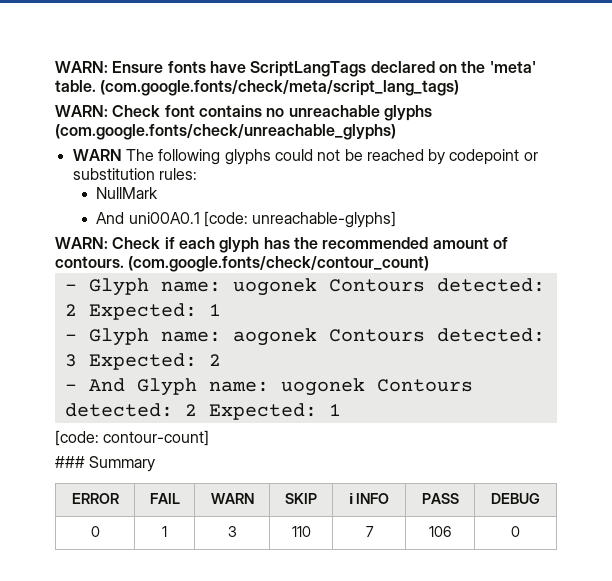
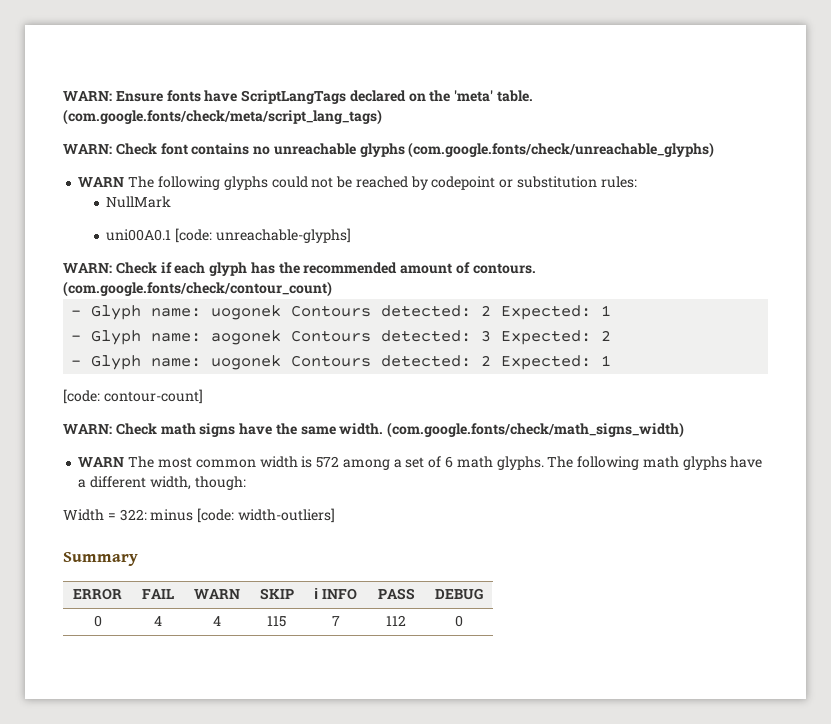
- And uni00A0.1 [code: unreachable-glyphs]
+ uni00A0.1 [code: unreachable-glyphs]
  - Glyph name: aogonek Contours detected: 3 Expected: 2
- - And Glyph name: uogonek Contours detected: 2 Expected: 1
+ - Glyph name: uogonek Contours detected: 2 Expected: 1
- ### Summary
+ WARN: Check math signs have the same width. (com.google.fonts/check/math_signs_width)
+ WARN The most common width is 572 among a set of 6 math glyphs. The following math glyphs have a different width, though:
+ Width = 322: minus [code: width-outliers]
+ Summary
- 0 | 1 | 3 | 110 | 7 | 106 | 0
+ 0 | 4 | 4 | 115 | 7 | 112 | 0

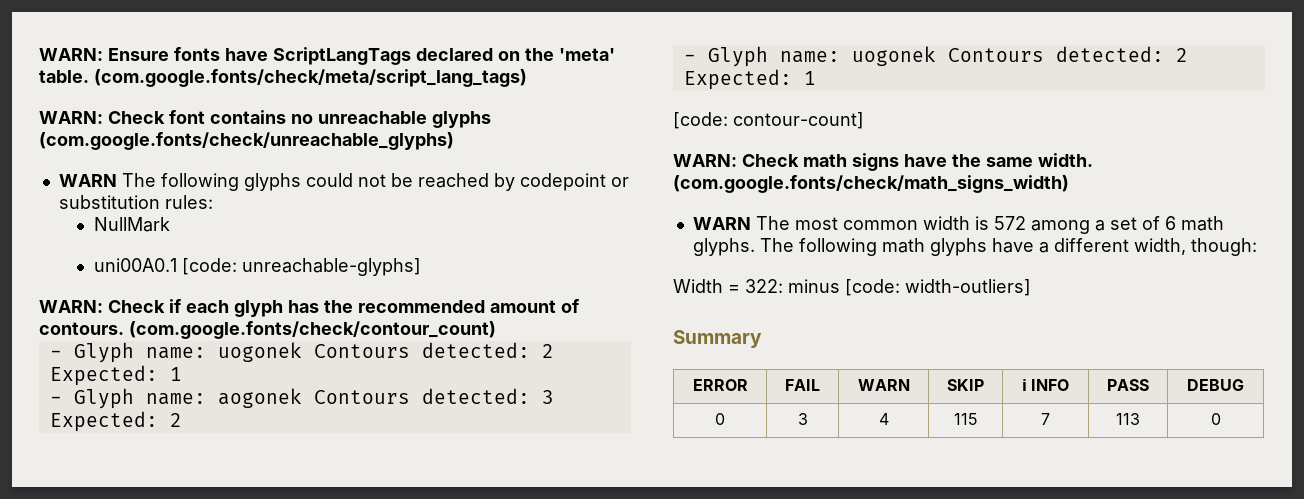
- 0 | 4 | 4 | 115 | 7 | 112 | 0
+ 0 | 3 | 4 | 115 | 7 | 113 | 0

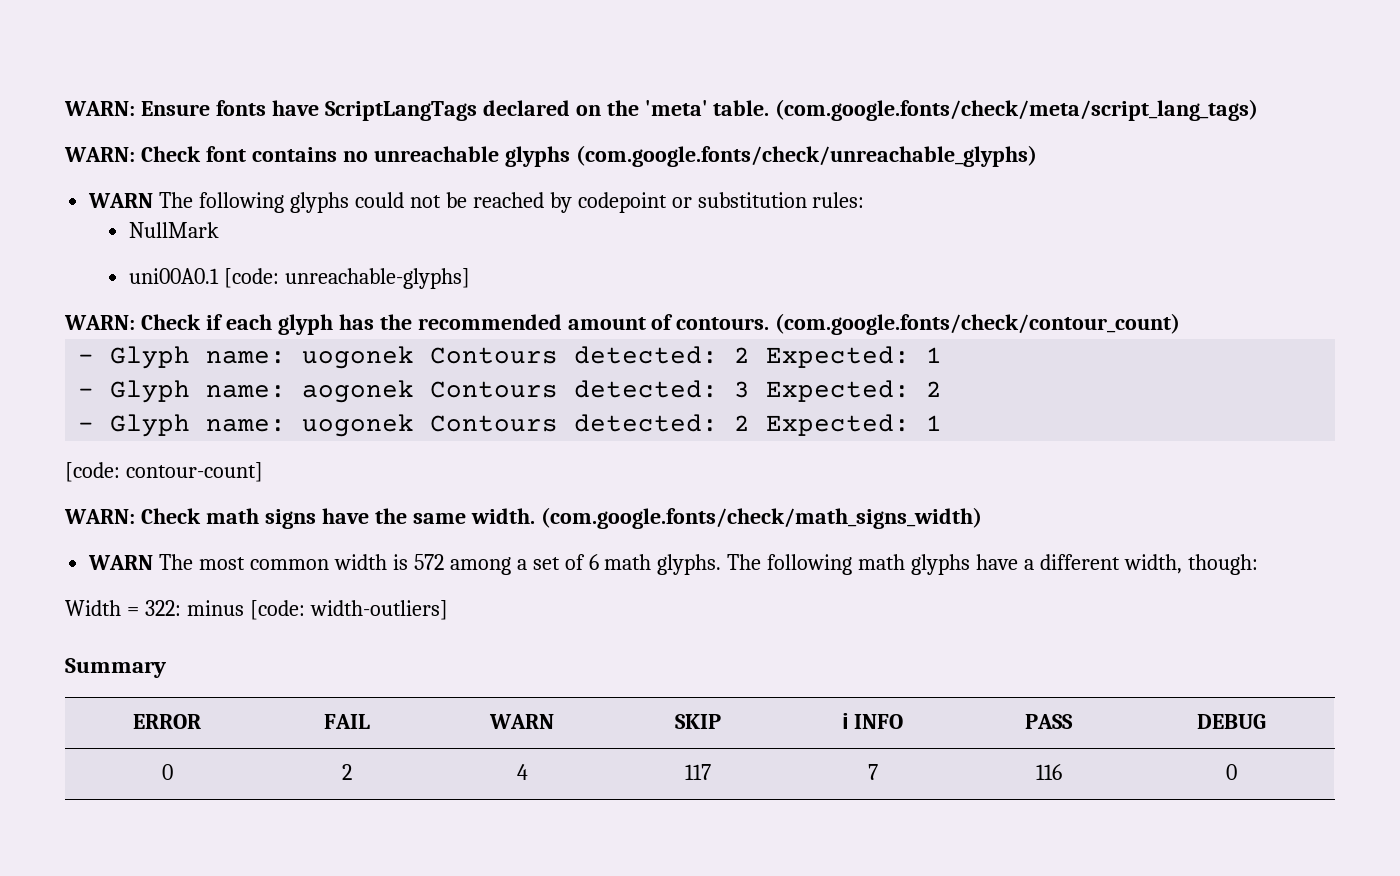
- 0 | 3 | 4 | 115 | 7 | 113 | 0
+ 0 | 2 | 4 | 117 | 7 | 116 | 0

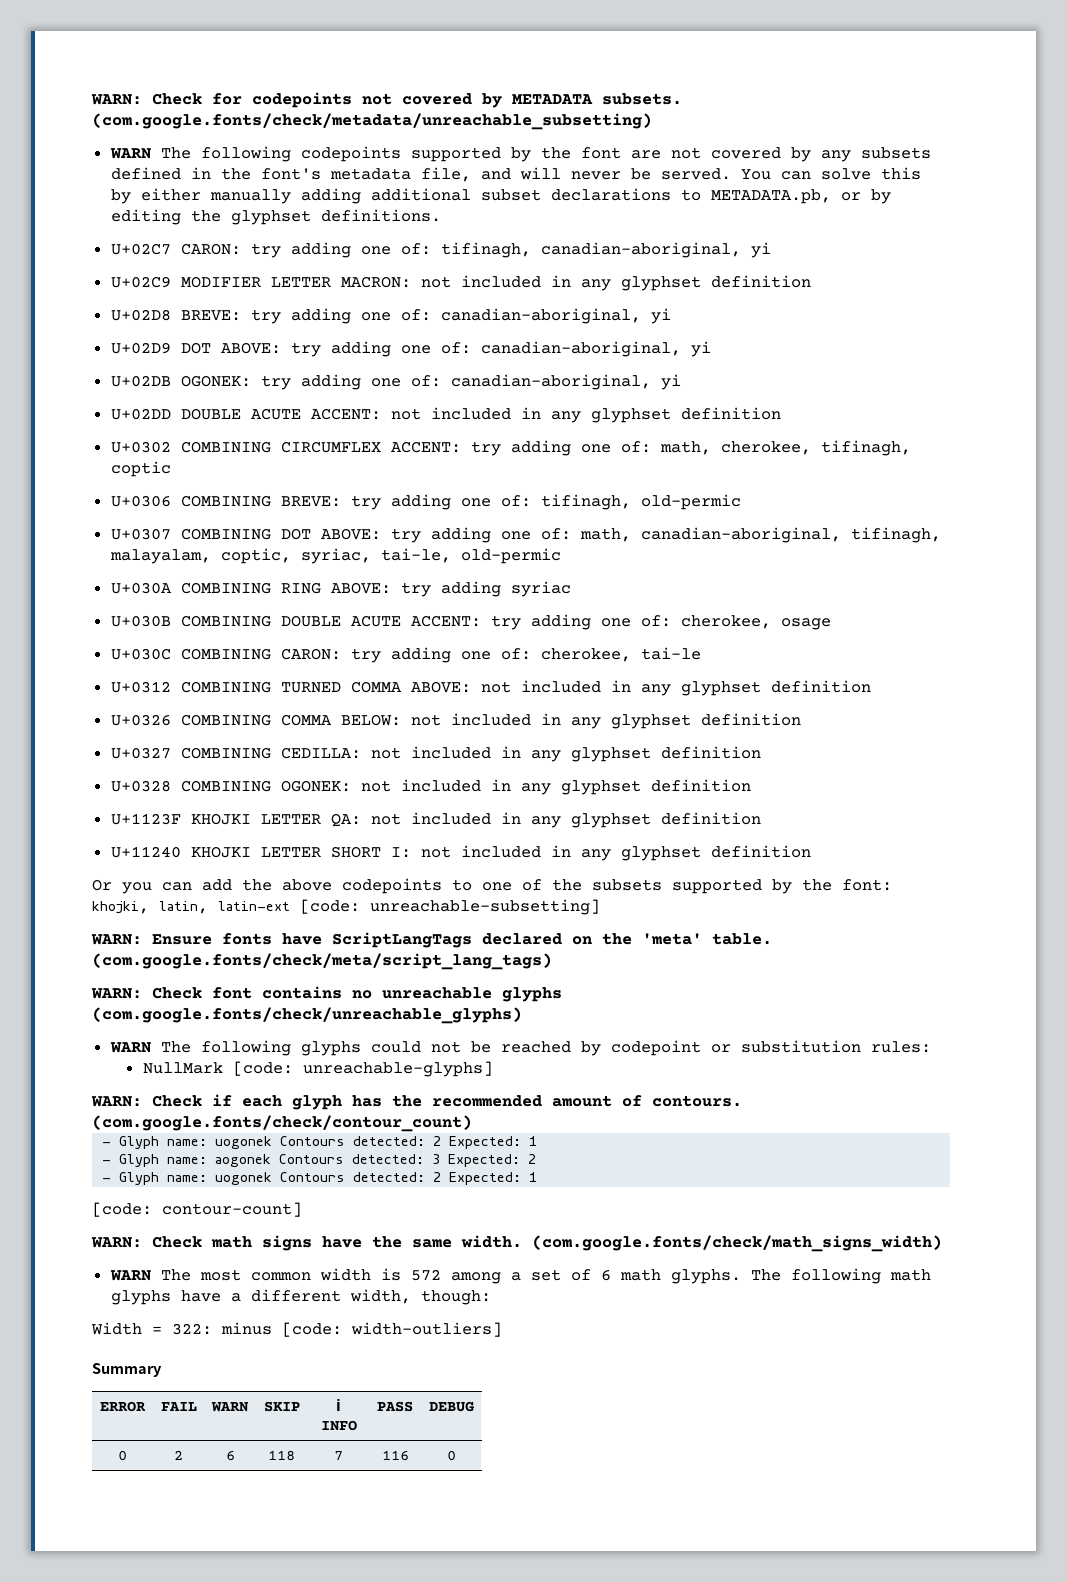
+ WARN: Check for codepoints not covered by METADATA subsets. (com.google.fonts/check/metadata/unreachable_subsetting)
+ WARN The following codepoints supported by the font are not covered by any subsets defined in the font's metadata file, and will never be served. You can solve this by either manually adding additional subset declarations to METADATA.pb, or by editing the glyphset definitions.
+ U+02C7 CARON: try adding one of: tifinagh, canadian-aboriginal, yi
+ U+02C9 MODIFIER LETTER MACRON: not included in any glyphset definition
+ U+02D8 BREVE: try adding one of: canadian-aboriginal, yi
+ U+02D9 DOT ABOVE: try adding one of: canadian-aboriginal, yi
+ U+02DB OGONEK: try adding one of: canadian-aboriginal, yi
+ U+02DD DOUBLE ACUTE ACCENT: not included in any glyphset definition
+ U+0302 COMBINING CIRCUMFLEX ACCENT: try adding one of: math, cherokee, tifinagh, coptic
+ U+0306 COMBINING BREVE: try adding one of: tifinagh, old-permic
+ U+0307 COMBINING DOT ABOVE: try adding one of: math, canadian-aboriginal, tifinagh, malayalam, coptic, syriac, tai-le, old-permic
+ U+030A COMBINING RING ABOVE: try adding syriac
+ U+030B COMBINING DOUBLE ACUTE ACCENT: try adding one of: cherokee, osage
+ U+030C COMBINING CARON: try adding one of: cherokee, tai-le
+ U+0312 COMBINING TURNED COMMA ABOVE: not included in any glyphset definition
+ U+0326 COMBINING COMMA BELOW: not included in any glyphset definition
+ U+0327 COMBINING CEDILLA: not included in any glyphset definition
+ U+0328 COMBINING OGONEK: not included in any glyphset definition
+ U+1123F KHOJKI LETTER QA: not included in any glyphset definition
+ U+11240 KHOJKI LETTER SHORT I: not included in any glyphset definition
+ Or you can add the above codepoints to one of the subsets supported by the font: khojki, latin, latin-ext [code: unreachable-subsetting]
- NullMark
- uni00A0.1 [code: unreachable-glyphs]
+ NullMark [code: unreachable-glyphs]
- 0 | 2 | 4 | 117 | 7 | 116 | 0
+ 0 | 2 | 6 | 118 | 7 | 116 | 0

